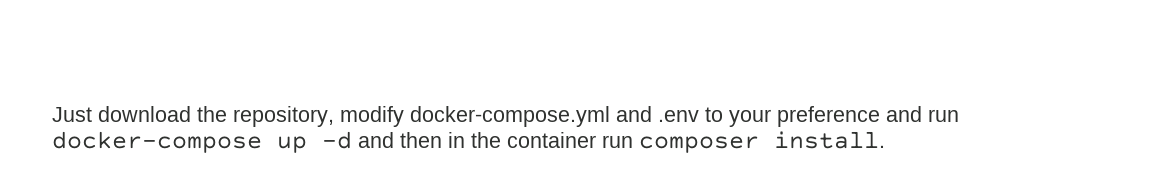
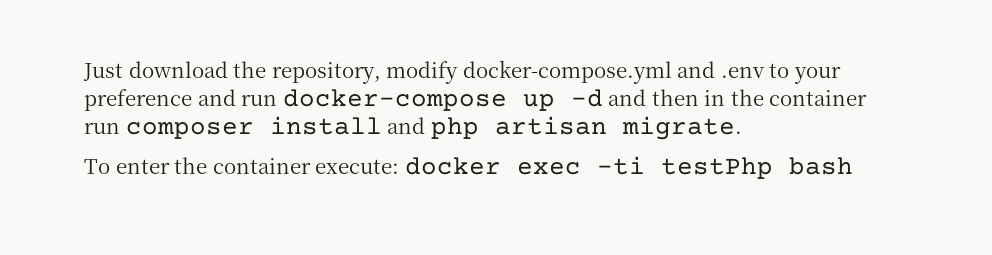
- Just download the repository, modify docker-compose.yml and .env to your preference and run docker-compose up -d and then in the container run composer install.
+ Just download the repository, modify docker-compose.yml and .env to your preference and run docker-compose up -d and then in the container run composer install and php artisan migrate.
+ To enter the container execute: docker exec -ti testPhp bash

